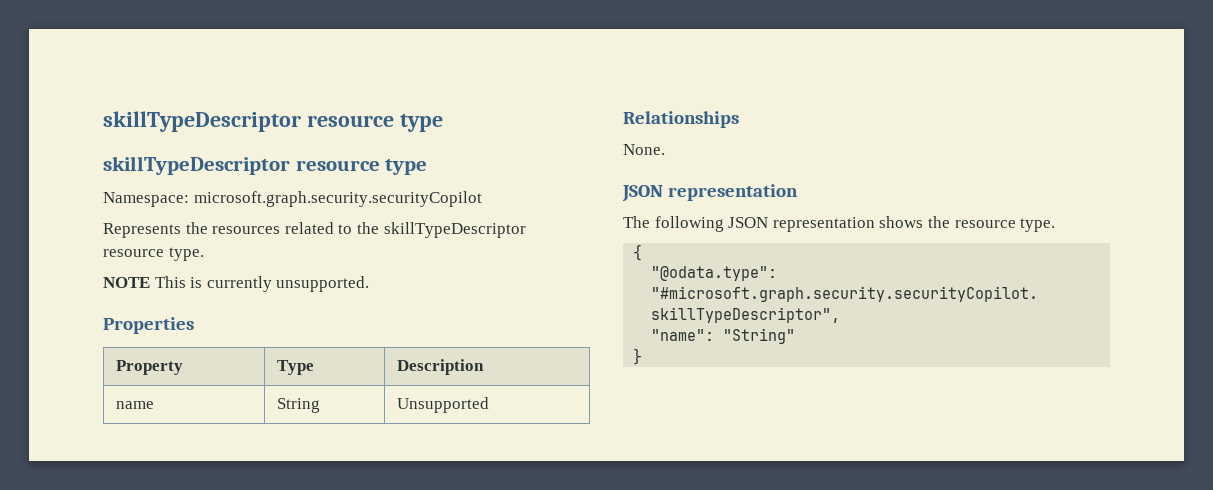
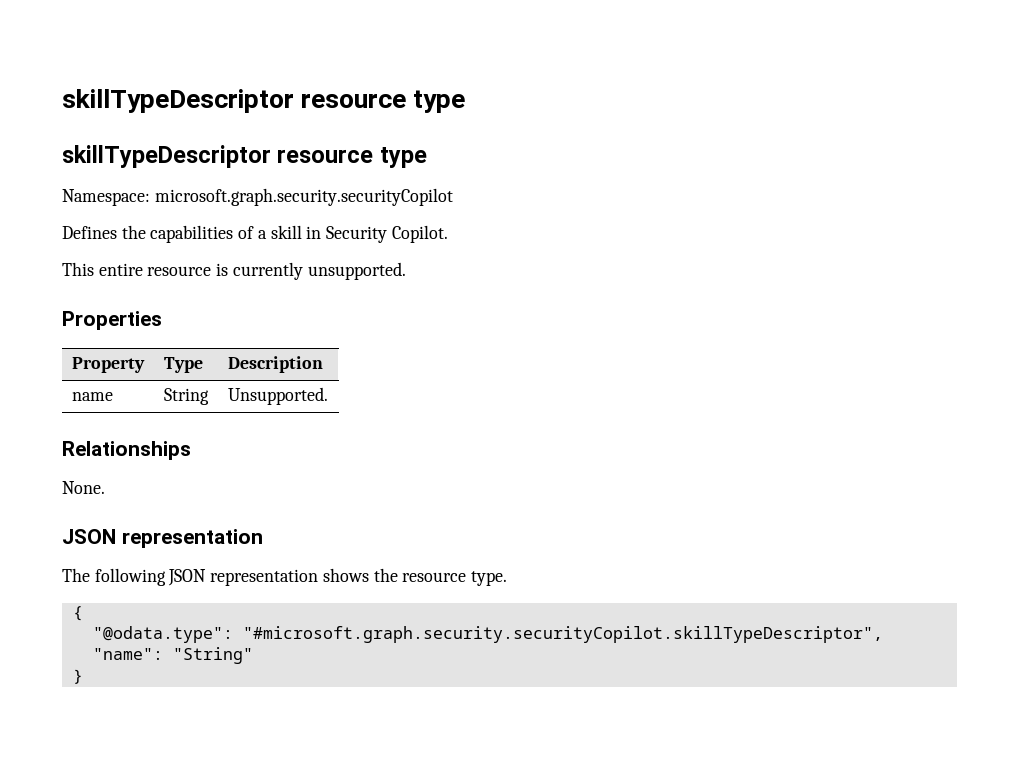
- Represents the resources related to the skillTypeDescriptor resource type.
- NOTE This is currently unsupported.
+ Defines the capabilities of a skill in Security Copilot.
+ This entire resource is currently unsupported.
- name | String | Unsupported
+ name | String | Unsupported.

